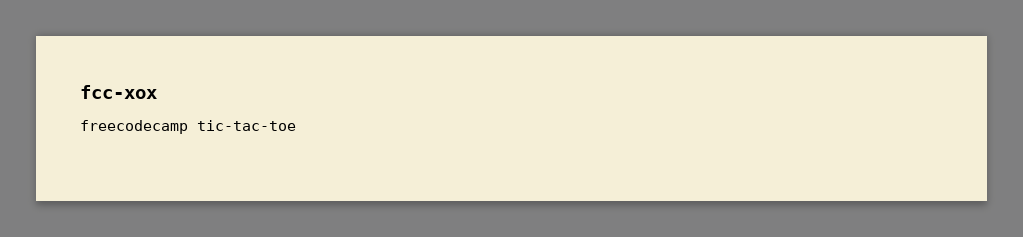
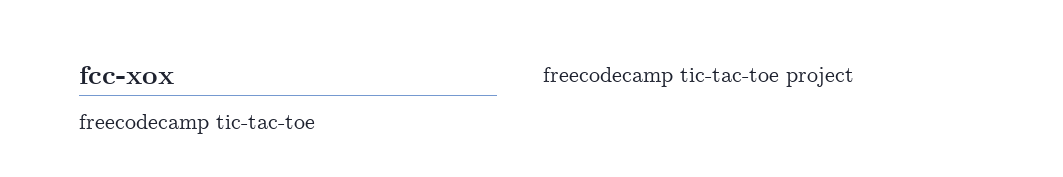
+ freecodecamp tic-tac-toe project

